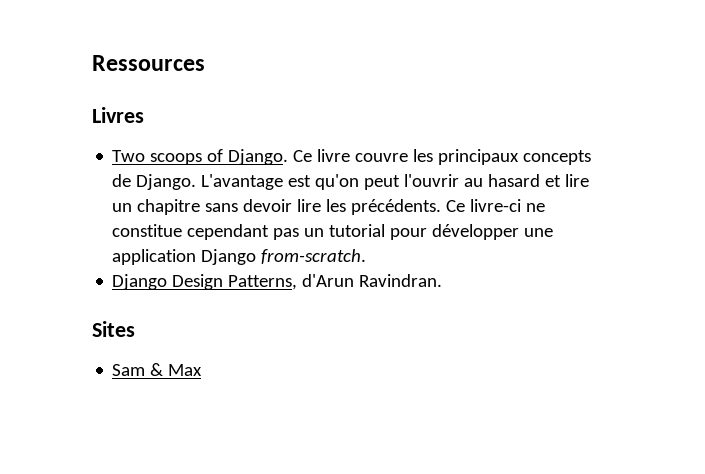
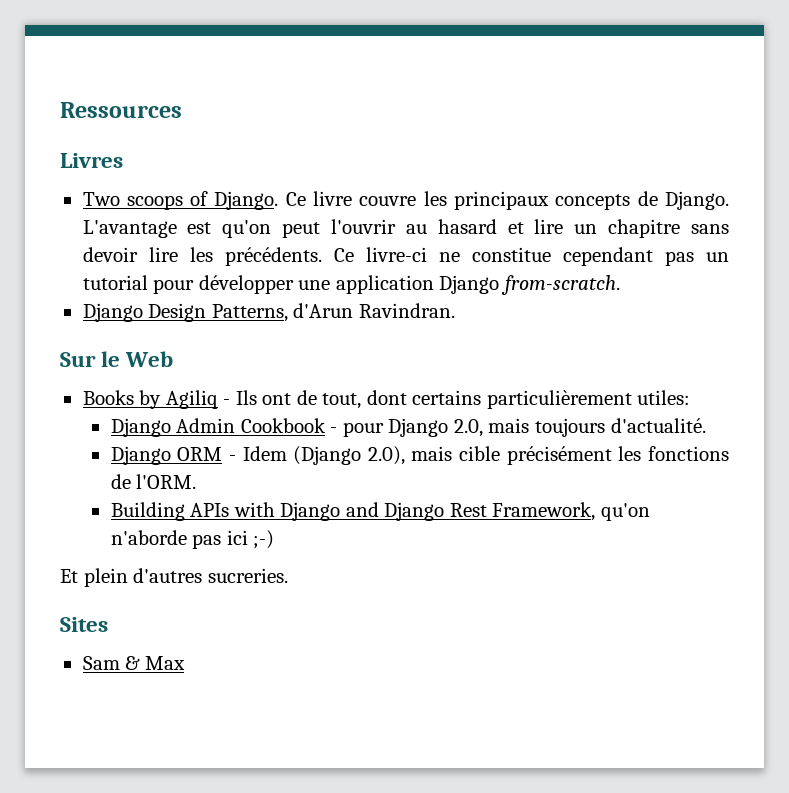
+ Sur le Web
+ Books by Agiliq - Ils ont de tout, dont certains particulièrement utiles:
+ Django Admin Cookbook - pour Django 2.0, mais toujours d'actualité.
+ Django ORM - Idem (Django 2.0), mais cible précisément les fonctions de l'ORM.
+ Building APIs with Django and Django Rest Framework, qu'on n'aborde pas ici ;-)
+ Et plein d'autres sucreries.

